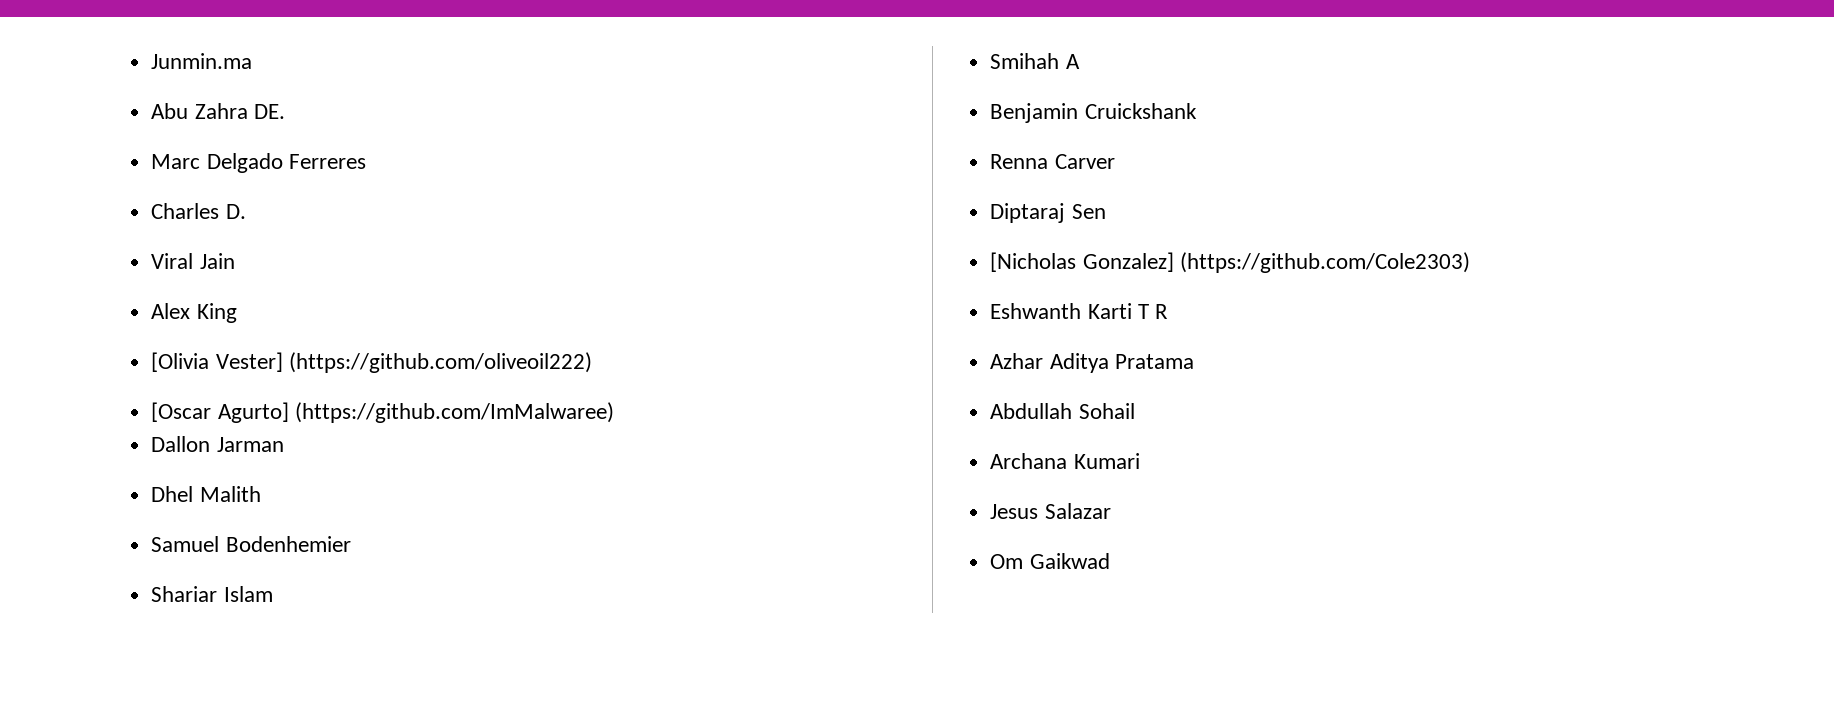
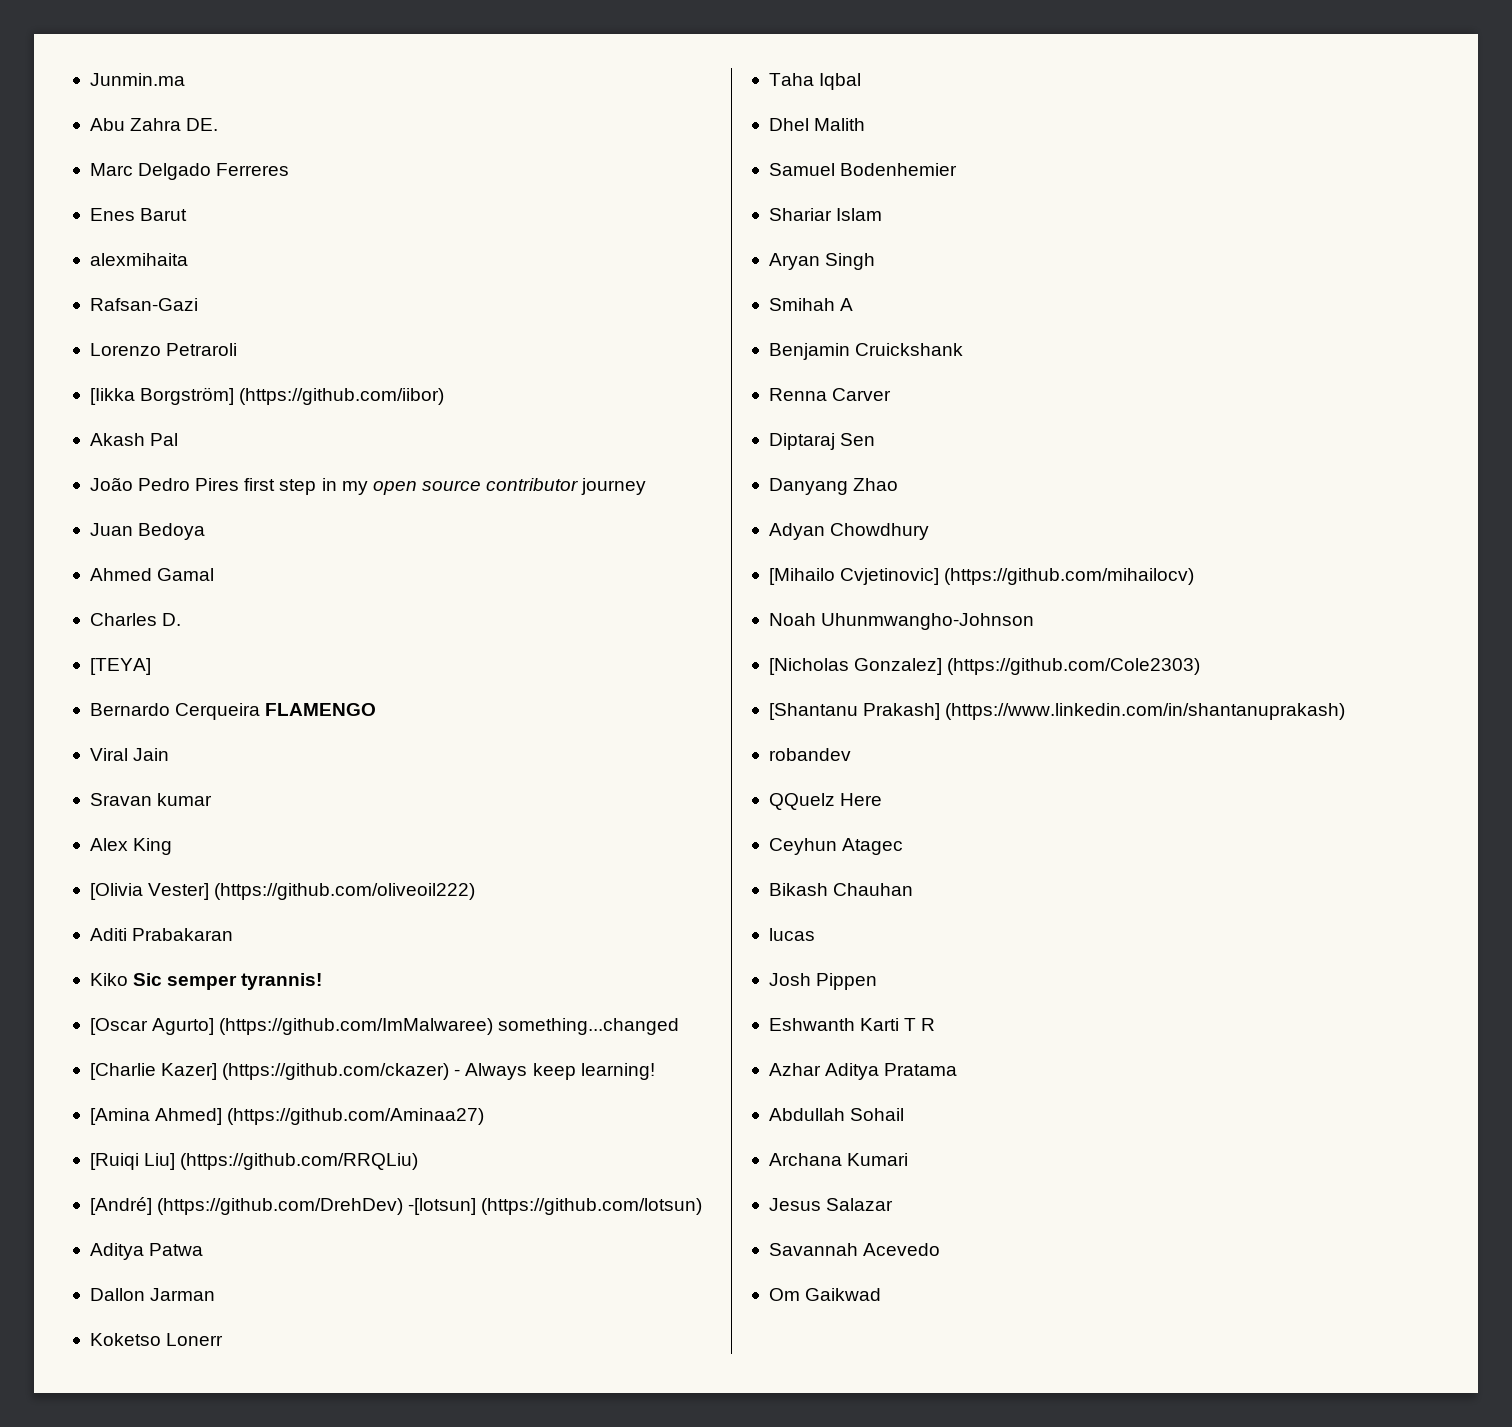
+ Enes Barut
+ alexmihaita
+ Rafsan-Gazi
+ Lorenzo Petraroli
+ [Iikka Borgström] (https://github.com/iibor)
+ Akash Pal
+ João Pedro Pires first step in my open source contributor journey
+ Juan Bedoya
+ Ahmed Gamal
  Charles D.
+ [TEYA]
+ Bernardo Cerqueira FLAMENGO
+ Sravan kumar
- [Oscar Agurto] (https://github.com/ImMalwaree)
+ Aditi Prabakaran
+ Kiko Sic semper tyrannis!
+ [Oscar Agurto] (https://github.com/ImMalwaree) something...changed
+ [Charlie Kazer] (https://github.com/ckazer) - Always keep learning!
+ [Amina Ahmed] (https://github.com/Aminaa27)
+ [Ruiqi Liu] (https://github.com/RRQLiu)
+ [André] (https://github.com/DrehDev) -[lotsun] (https://github.com/lotsun)
+ Aditya Patwa
  Dallon Jarman
+ Koketso Lonerr
+ Taha Iqbal
+ Aryan Singh
+ Danyang Zhao
+ Adyan Chowdhury
+ [Mihailo Cvjetinovic] (https://github.com/mihailocv)
+ Noah Uhunmwangho-Johnson
  [Nicholas Gonzalez] (https://github.com/Cole2303)
+ [Shantanu Prakash] (https://www.linkedin.com/in/shantanuprakash)
+ robandev
+ QQuelz Here
+ Ceyhun Atagec
+ Bikash Chauhan
+ lucas
+ Josh Pippen
+ Savannah Acevedo

